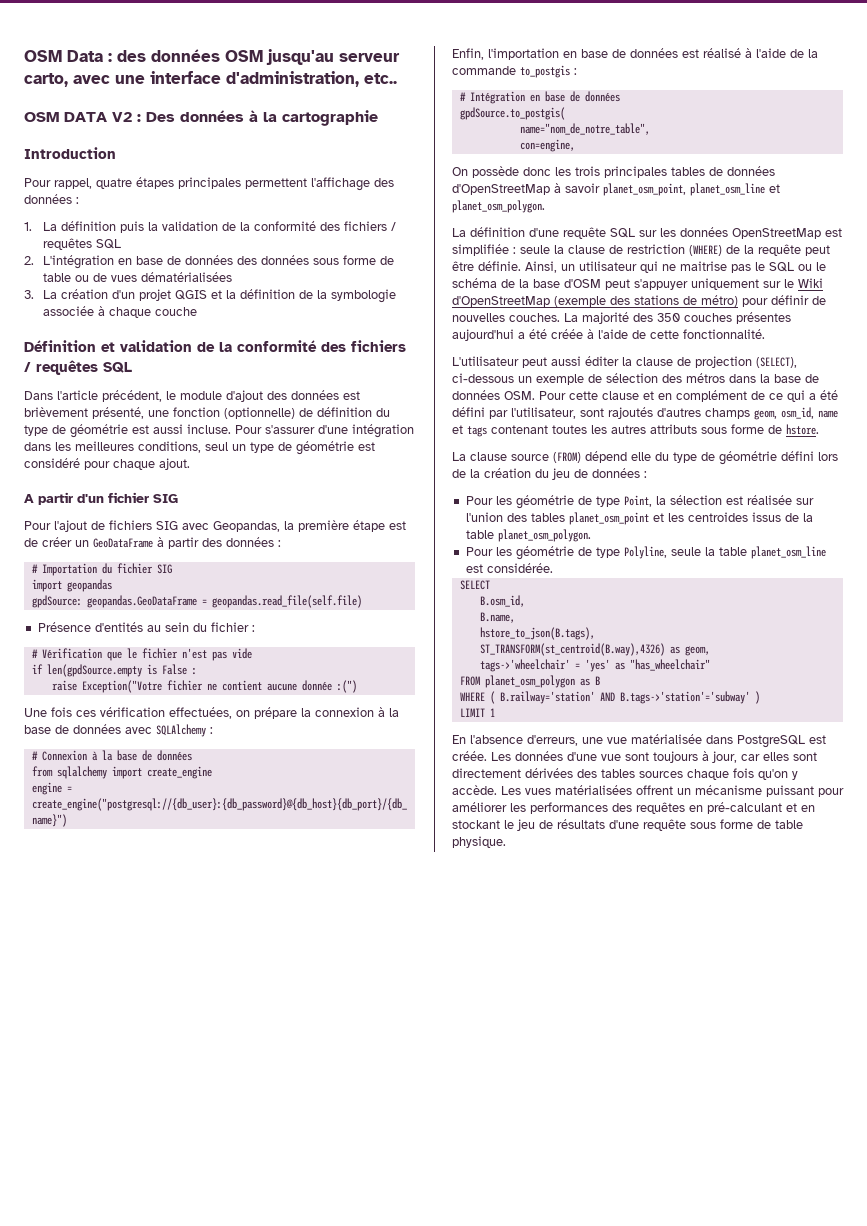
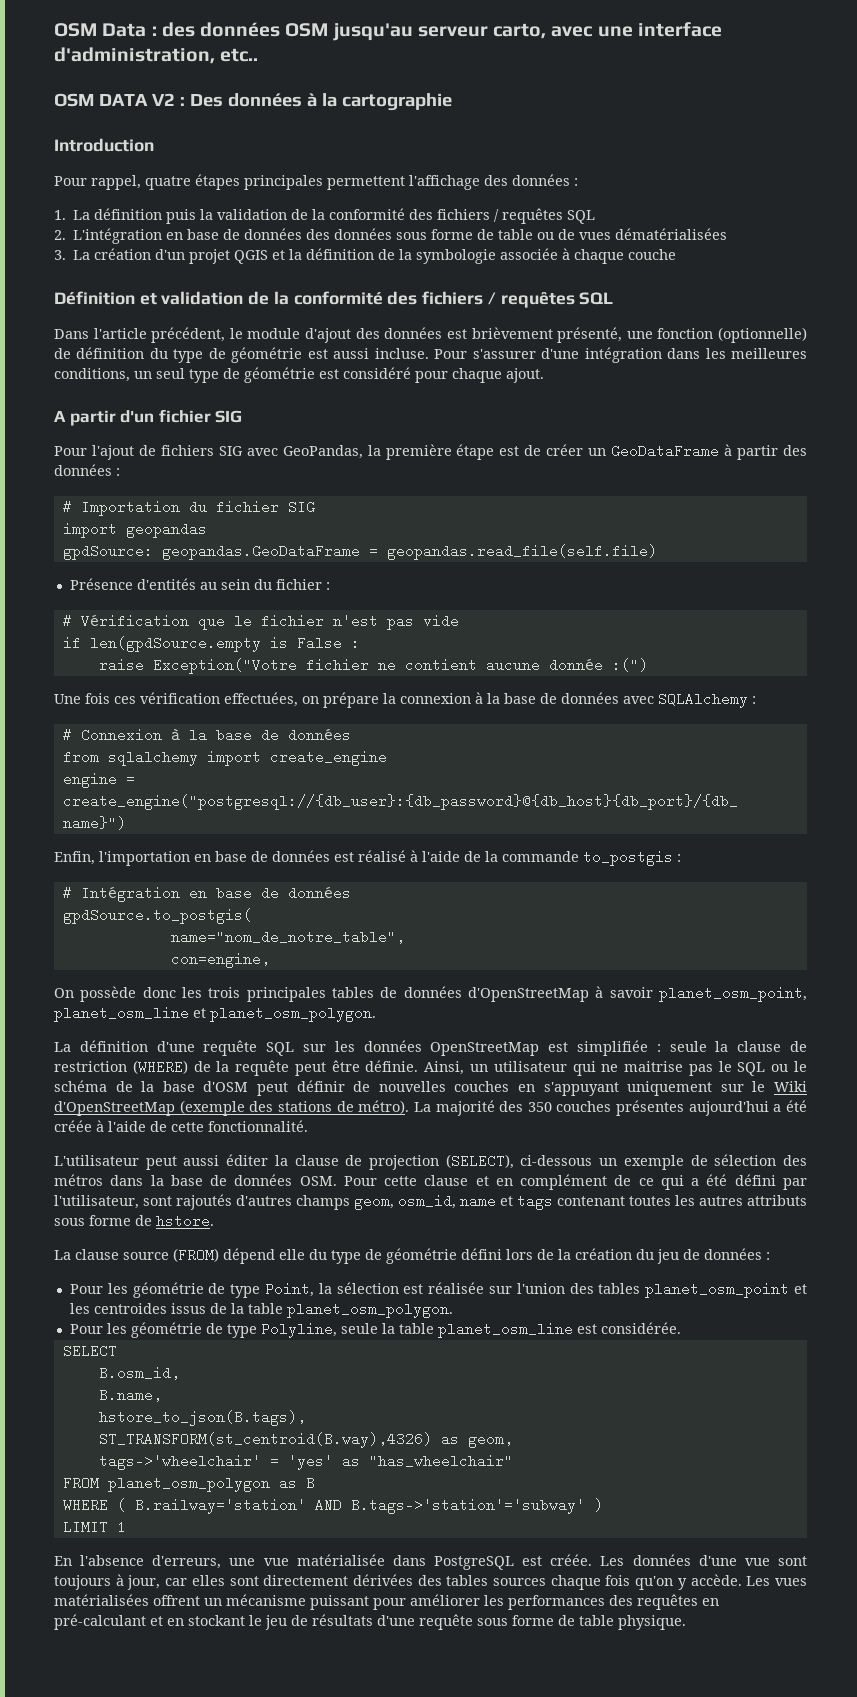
- Pour s'assurer d'une intégration dans les meilleures conditions, seul un type de géométrie est considéré pour chaque ajout.
+ Pour s'assurer d'une intégration dans les meilleures conditions, un seul type de géométrie est considéré pour chaque ajout.
- Pour l'ajout de fichiers SIG avec Geopandas, la première étape est de créer un GeoDataFrame à partir des données :
+ Pour l'ajout de fichiers SIG avec GeoPandas, la première étape est de créer un GeoDataFrame à partir des données :
- Ainsi, un utilisateur qui ne maitrise pas le SQL ou le schéma de la base d'OSM peut s'appuyer uniquement sur le Wiki d'OpenStreetMap (exemple des stations de métro) pour définir de nouvelles couches.
+ Ainsi, un utilisateur qui ne maitrise pas le SQL ou le schéma de la base d'OSM peut définir de nouvelles couches en s'appuyant uniquement sur le Wiki d'OpenStreetMap (exemple des stations de métro).

